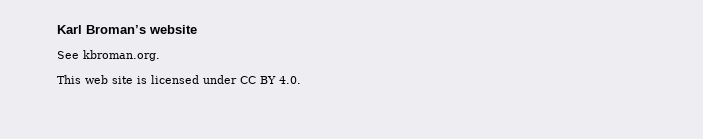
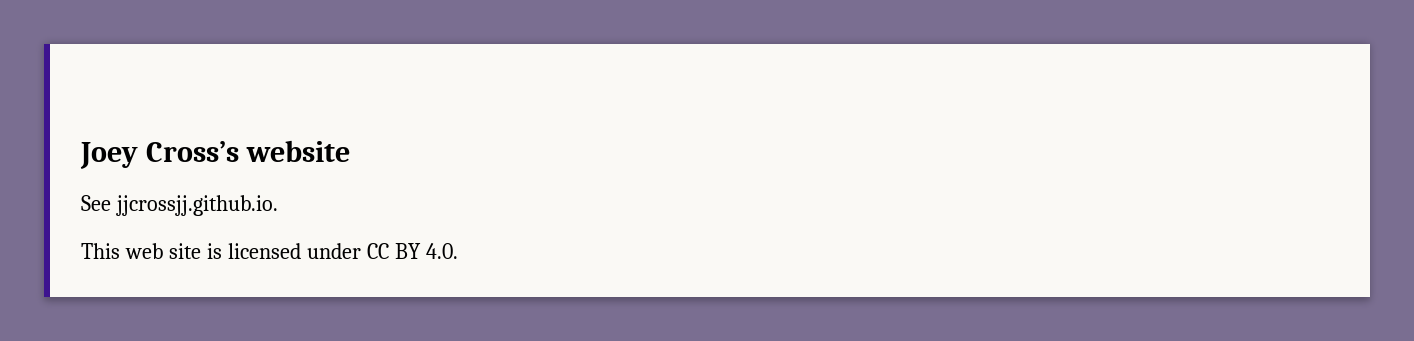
- Karl Broman’s website
+ Joey Cross’s website
- See kbroman.org.
+ See jjcrossjj.github.io.

